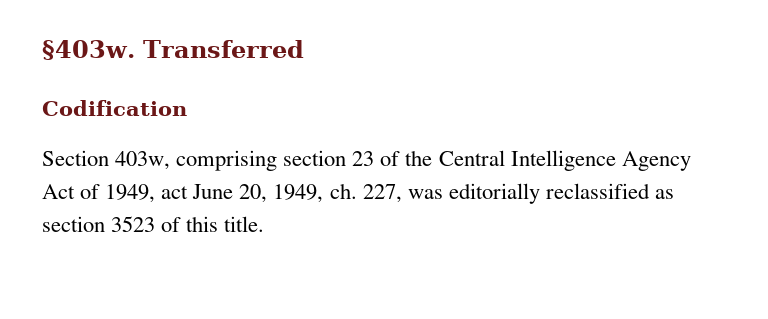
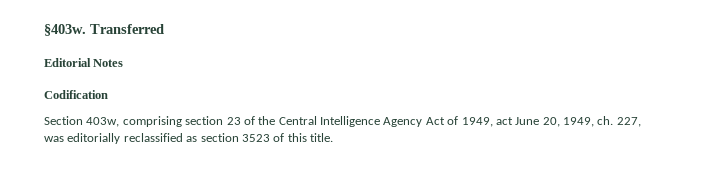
+ Editorial Notes

